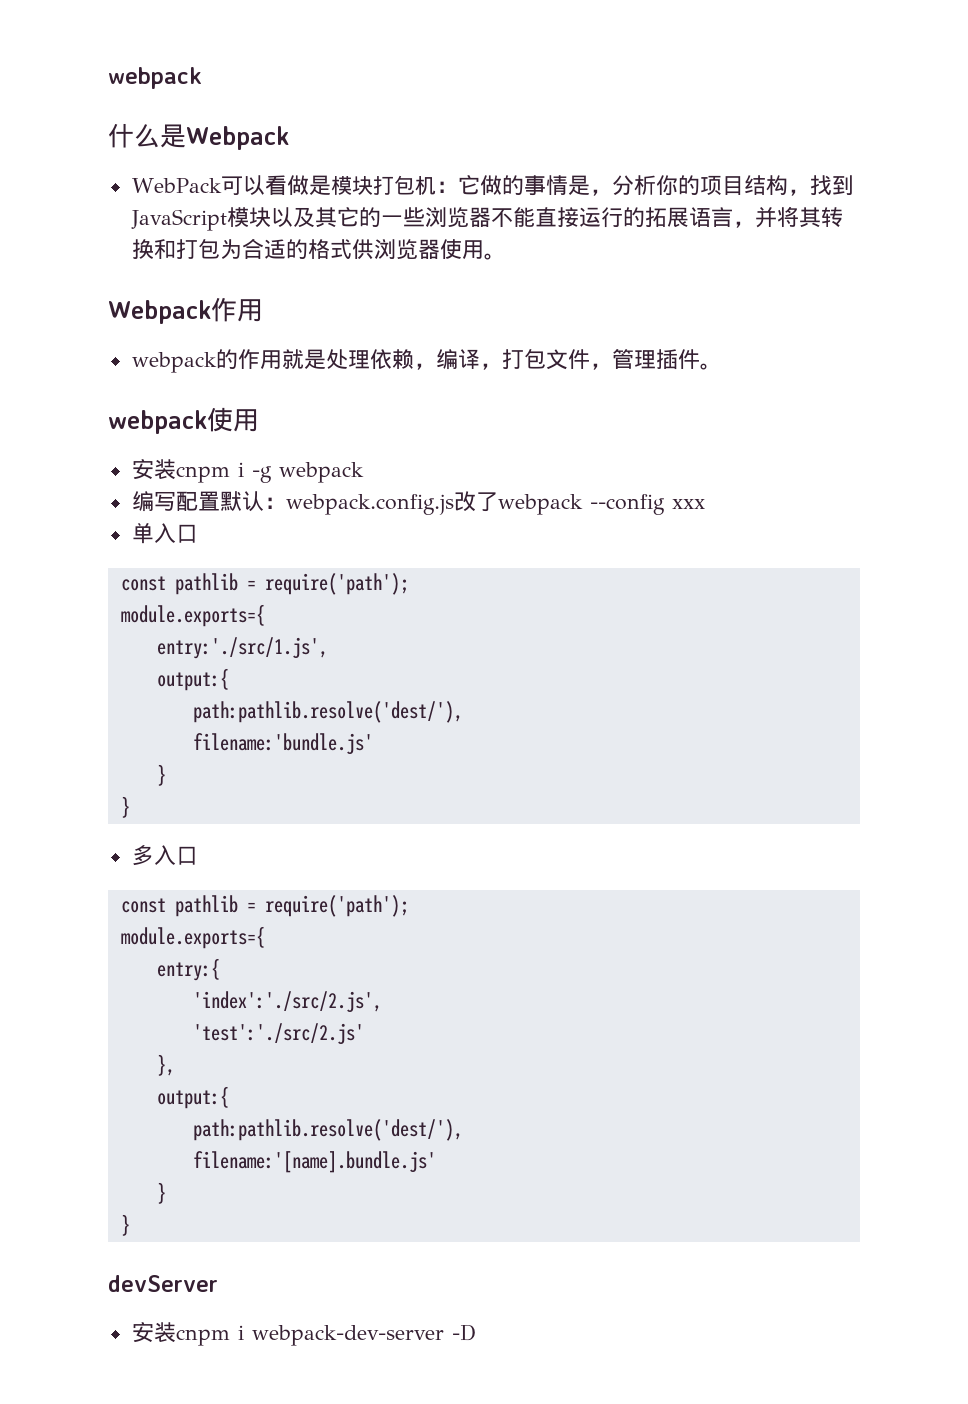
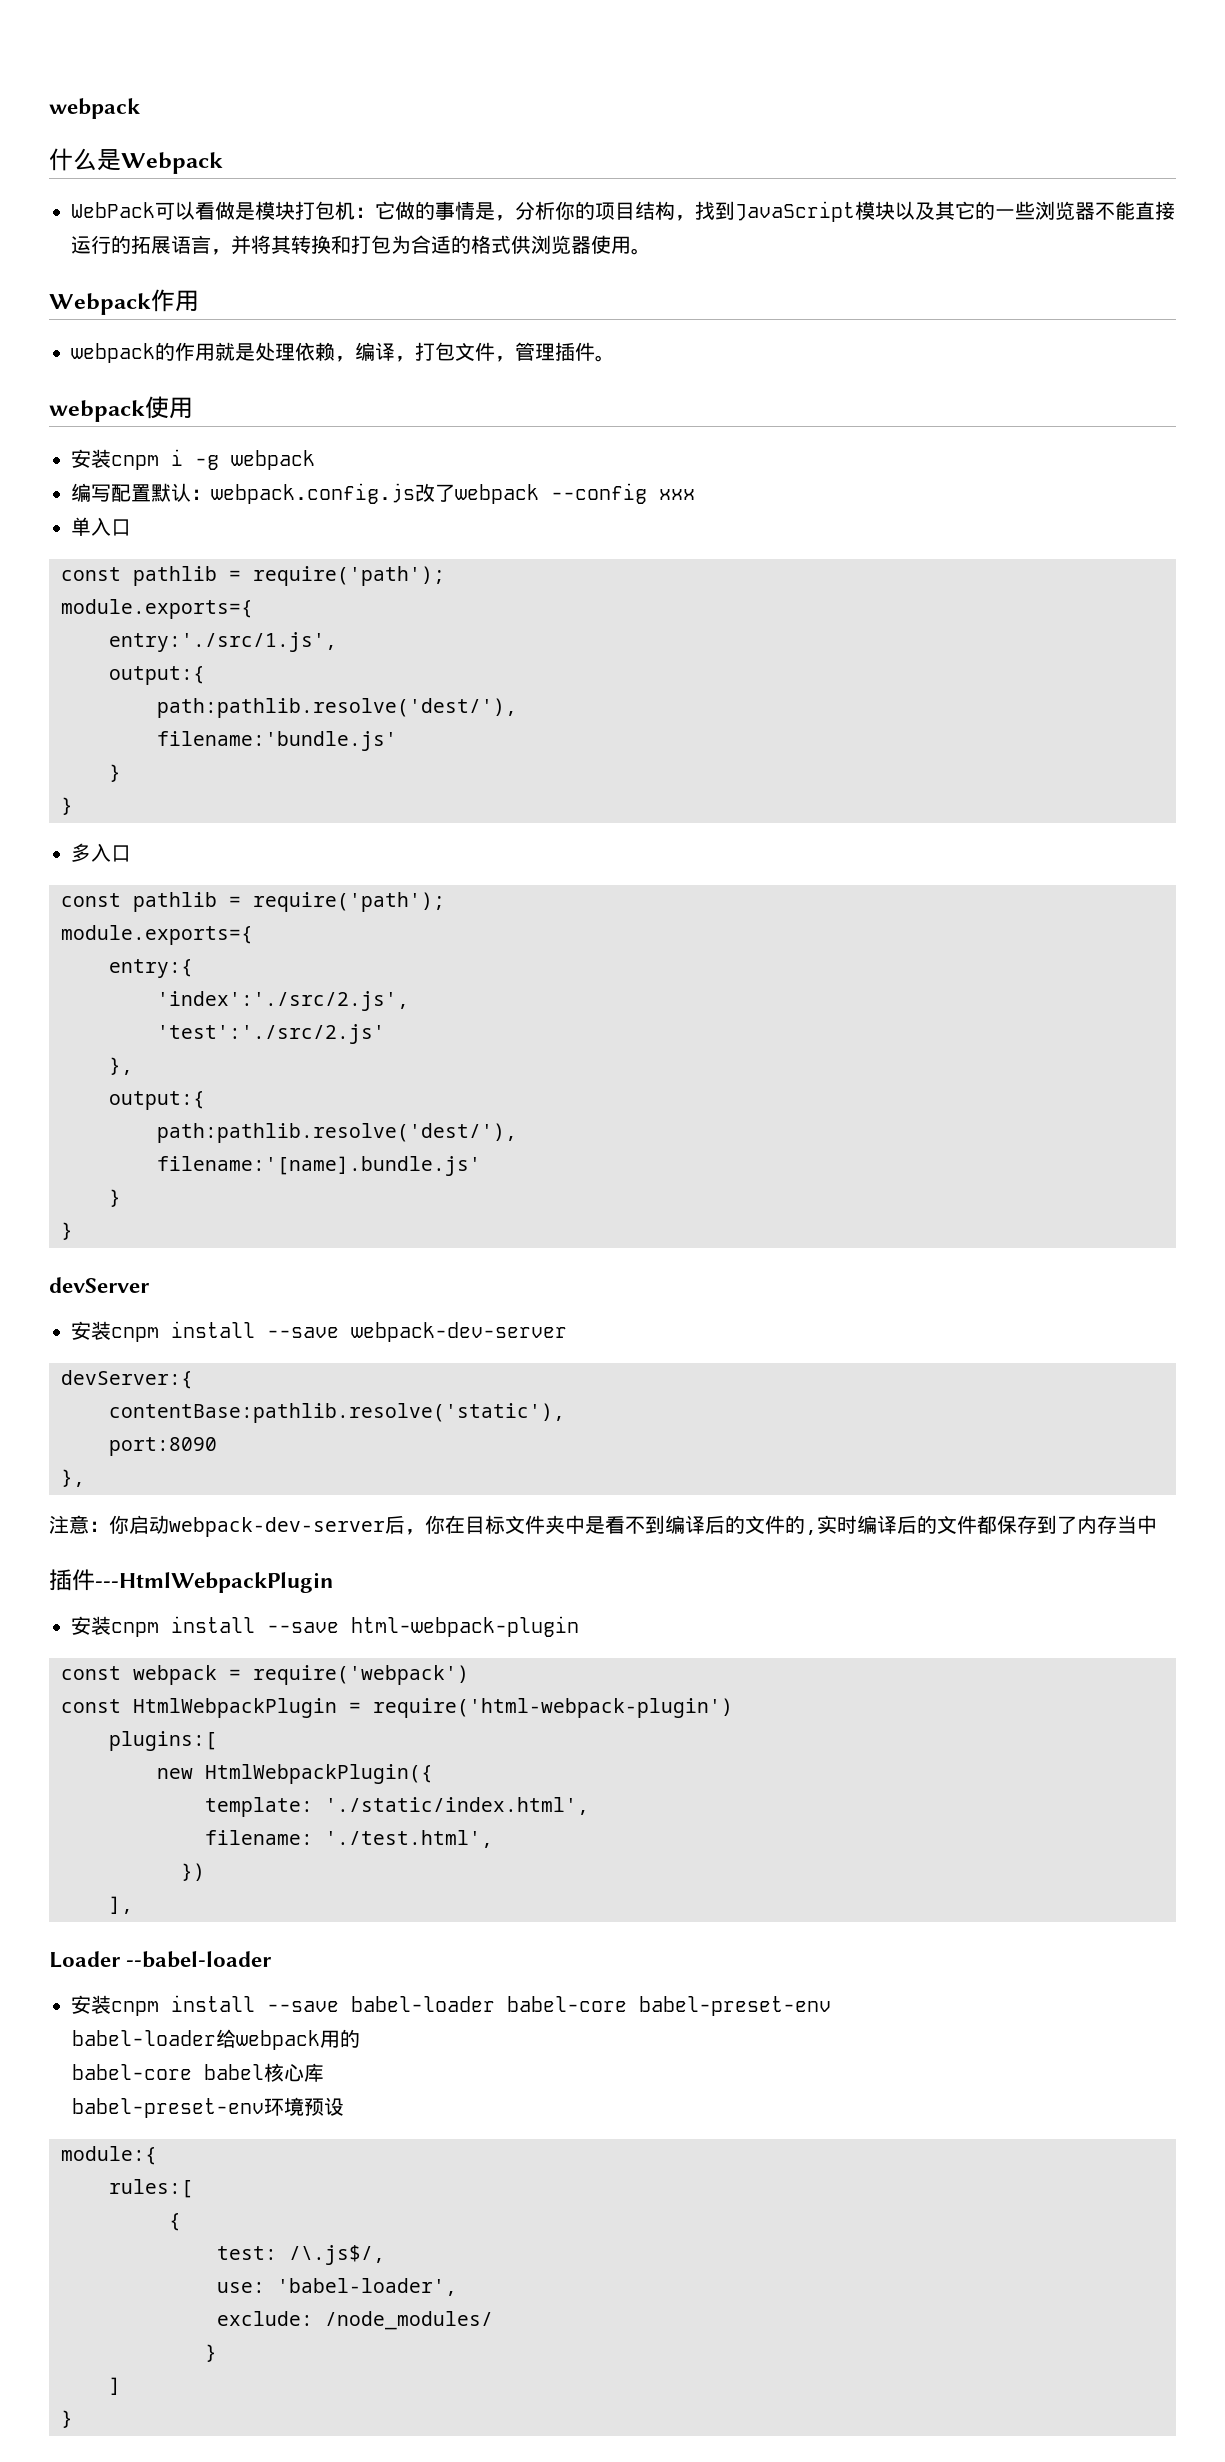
- 安装cnpm i webpack-dev-server -D
+ 安装cnpm install --save webpack-dev-server
+ devServer:{
+ contentBase:pathlib.resolve('static'),
+ port:8090
+ },
+ 注意：你启动webpack-dev-server后，你在目标文件夹中是看不到编译后的文件的,实时编译后的文件都保存到了内存当中
+ 插件---HtmlWebpackPlugin
+ 安装cnpm install --save html-webpack-plugin
+ const webpack = require('webpack')
+ const HtmlWebpackPlugin = require('html-webpack-plugin')
+ plugins:[
+ new HtmlWebpackPlugin({
+ template: './static/index.html',
+ filename: './test.html',
+ })
+ ],
+ Loader --babel-loader
+ 安装cnpm install --save babel-loader babel-core babel-preset-env
+ babel-loader给webpack用的
+ babel-core babel核心库
+ babel-preset-env环境预设
+ module:{
+ rules:[
+ {
+ test: /\.js$/,
+ use: 'babel-loader',
+ exclude: /node_modules/
+ }
+ ]
+ }

